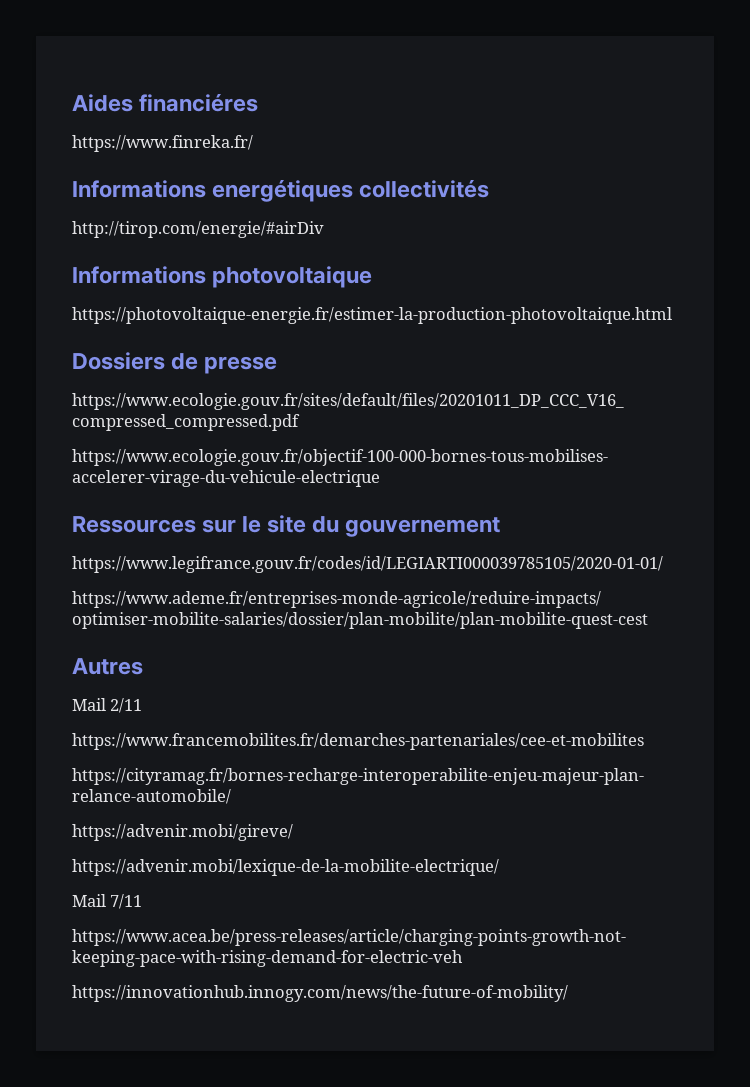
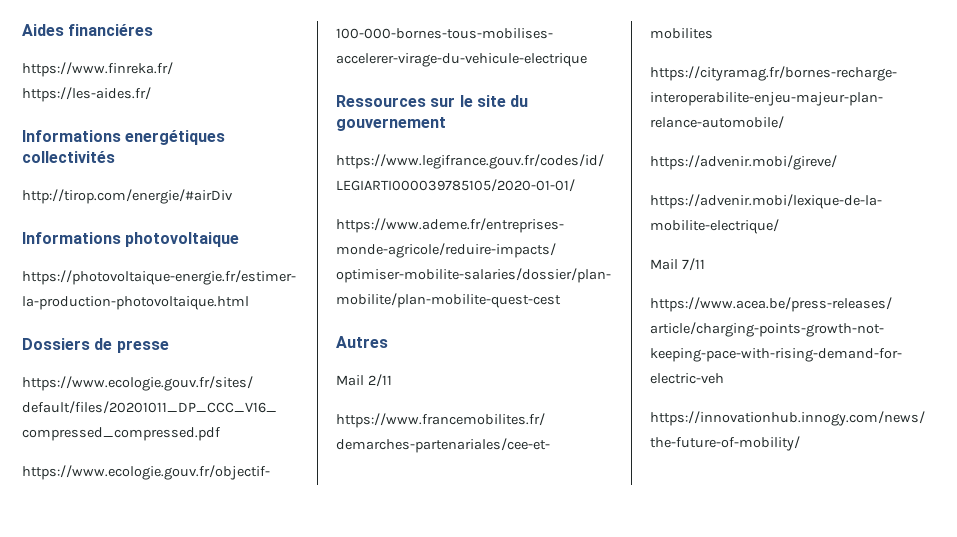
- https://www.finreka.fr/
+ https://www.finreka.fr/ https://les-aides.fr/

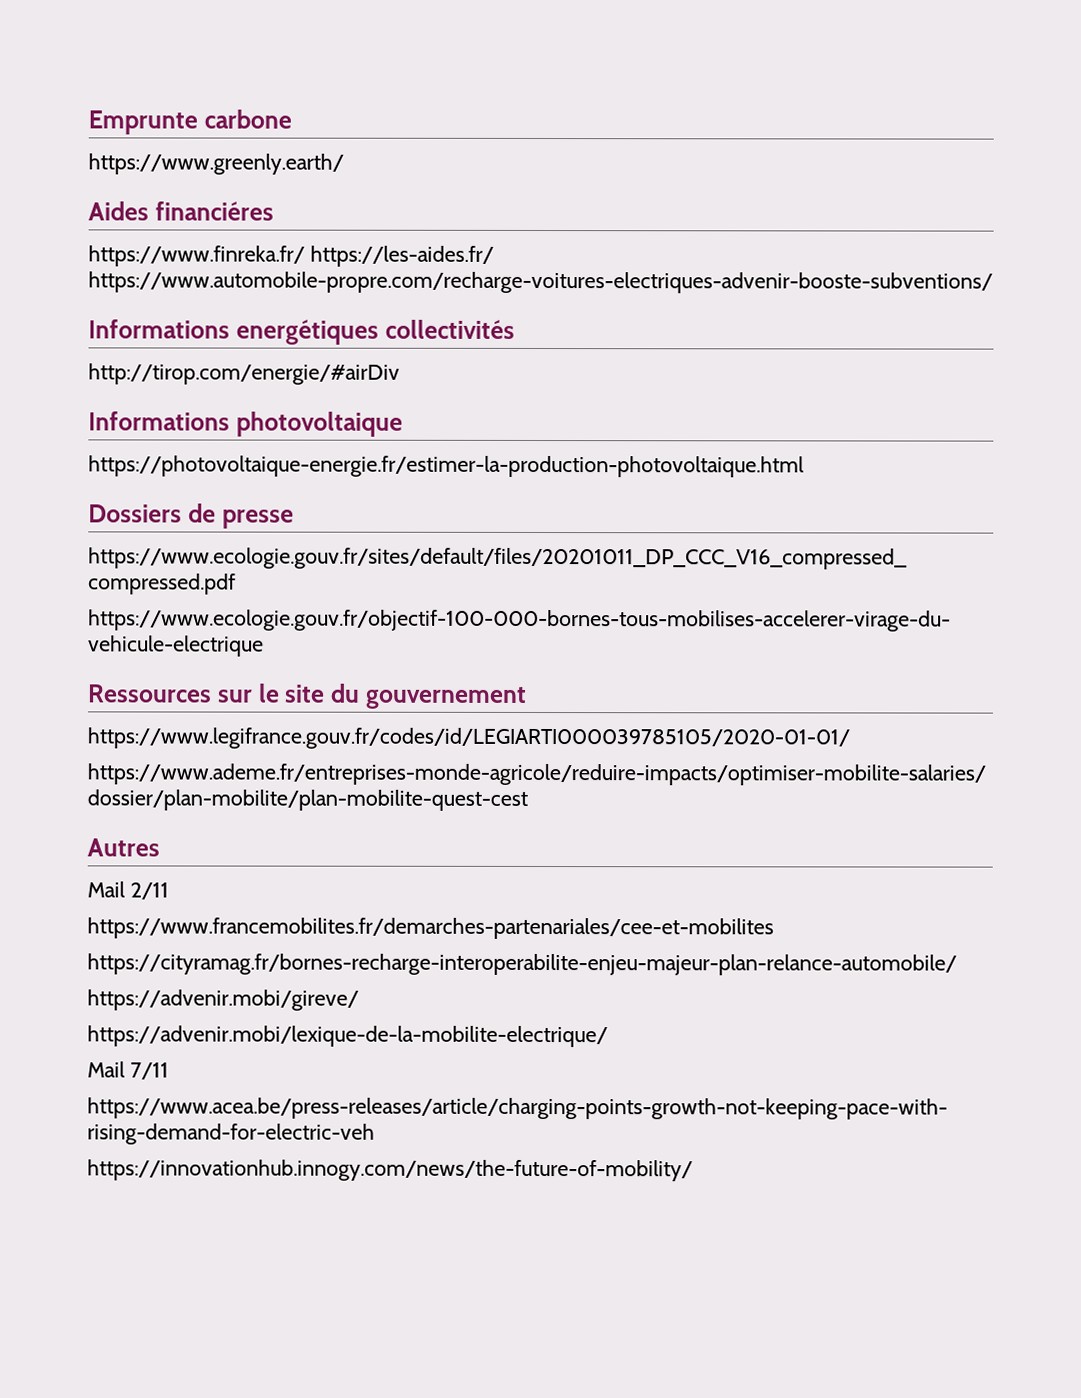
+ Emprunte carbone
+ https://www.greenly.earth/
- https://www.finreka.fr/ https://les-aides.fr/
+ https://www.finreka.fr/ https://les-aides.fr/ https://www.automobile-propre.com/recharge-voitures-electriques-advenir-booste-subventions/

